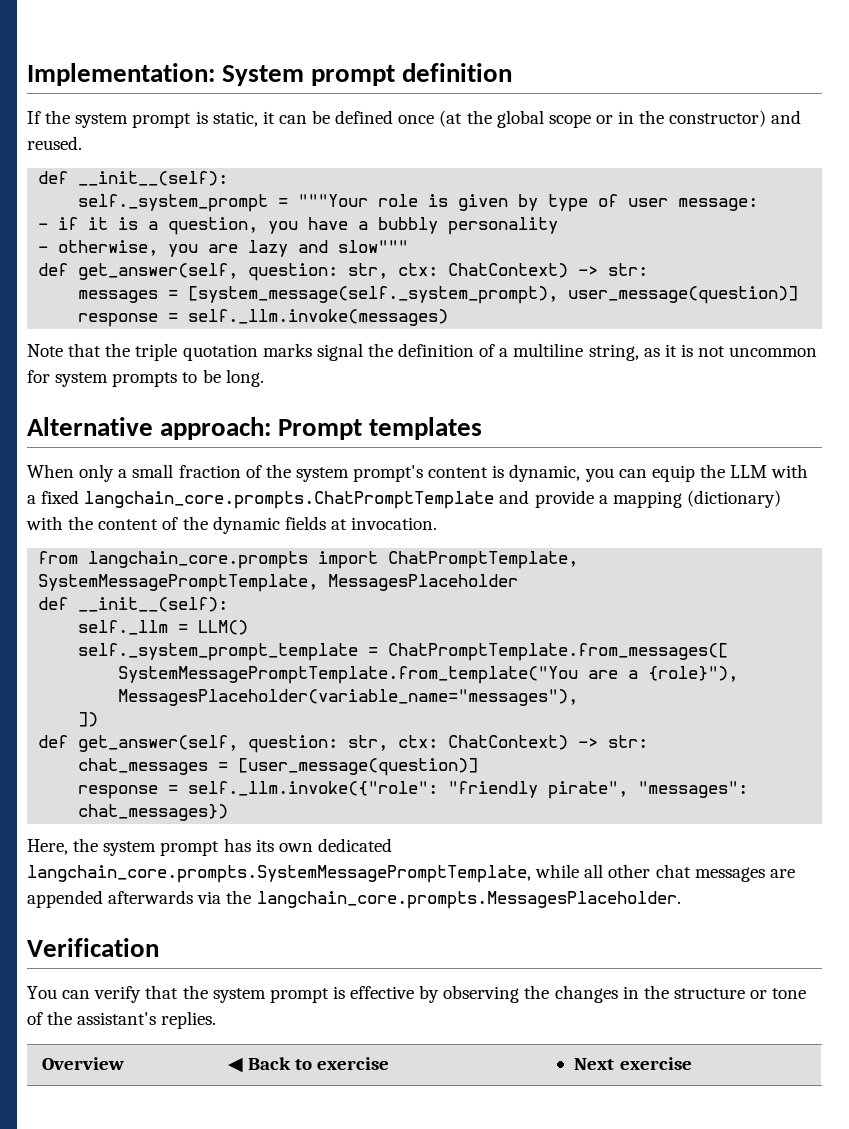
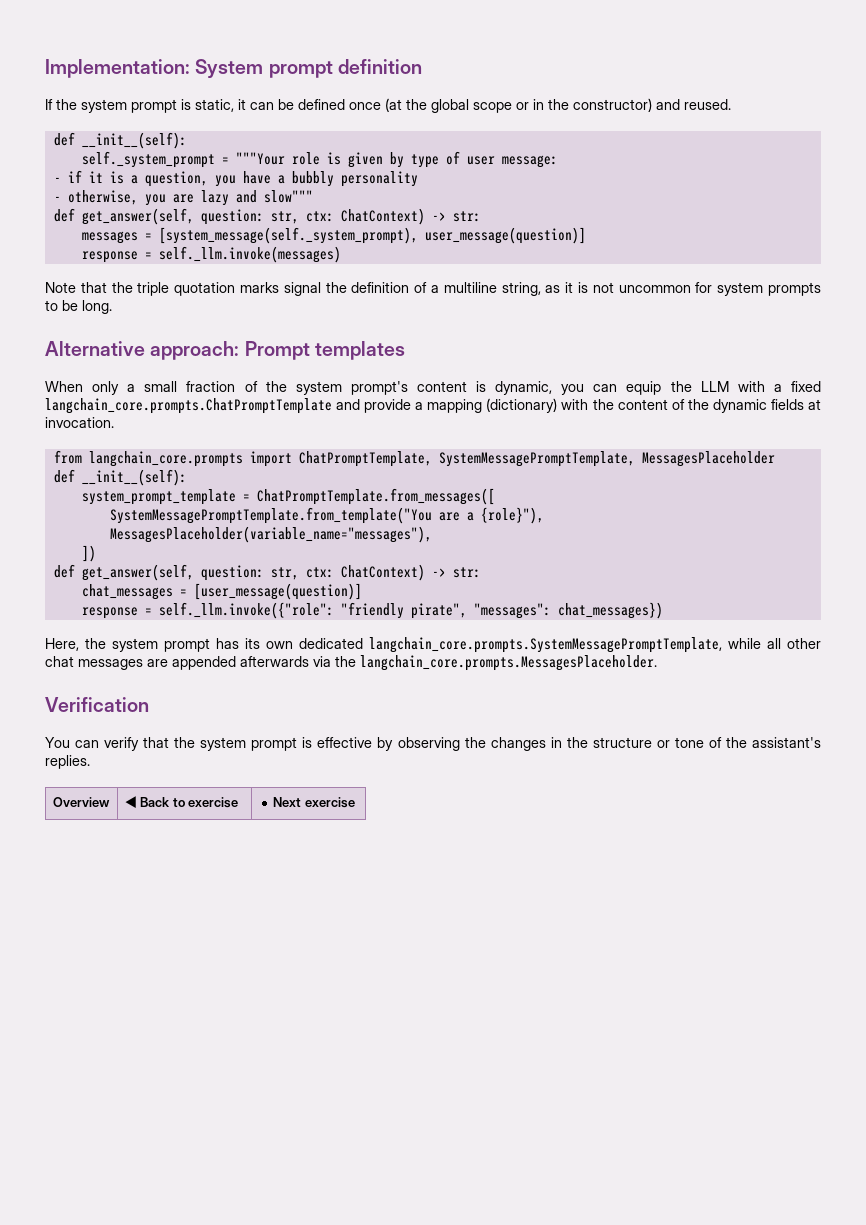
- self._llm = LLM()
- self._system_prompt_template = ChatPromptTemplate.from_messages([
+ system_prompt_template = ChatPromptTemplate.from_messages([

